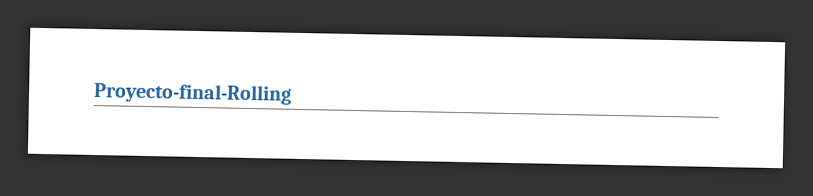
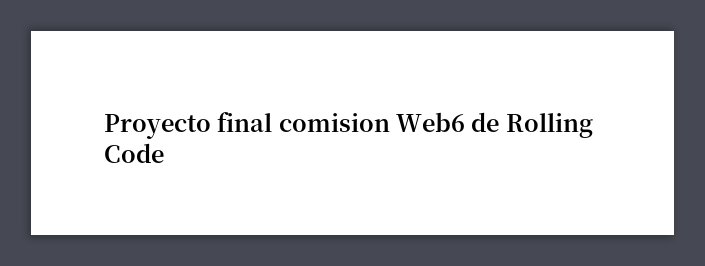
- Proyecto-final-Rolling
+ Proyecto final comision Web6 de Rolling Code

